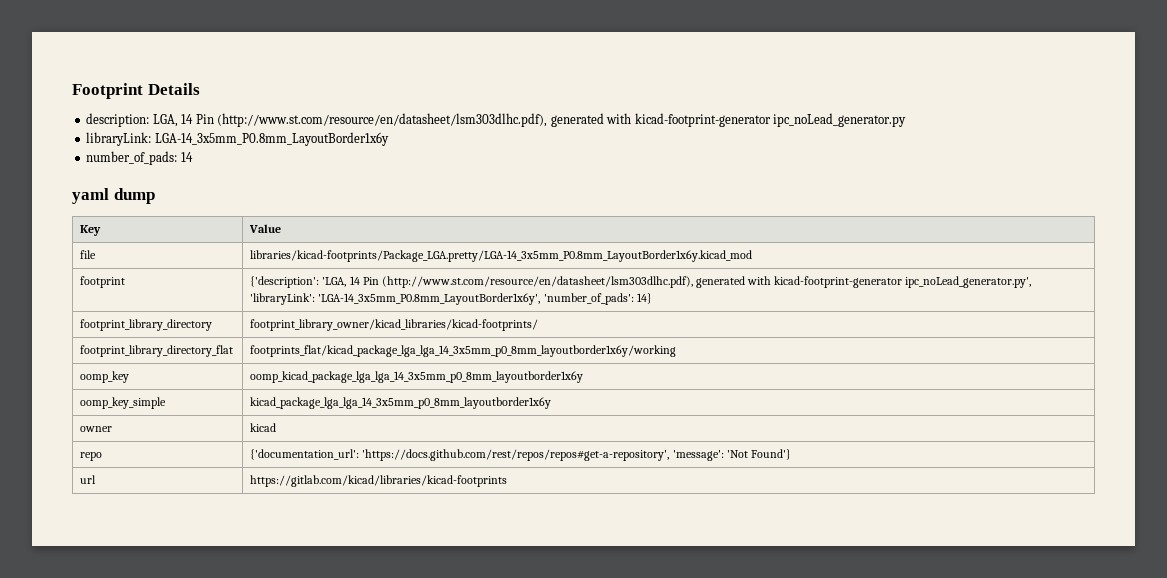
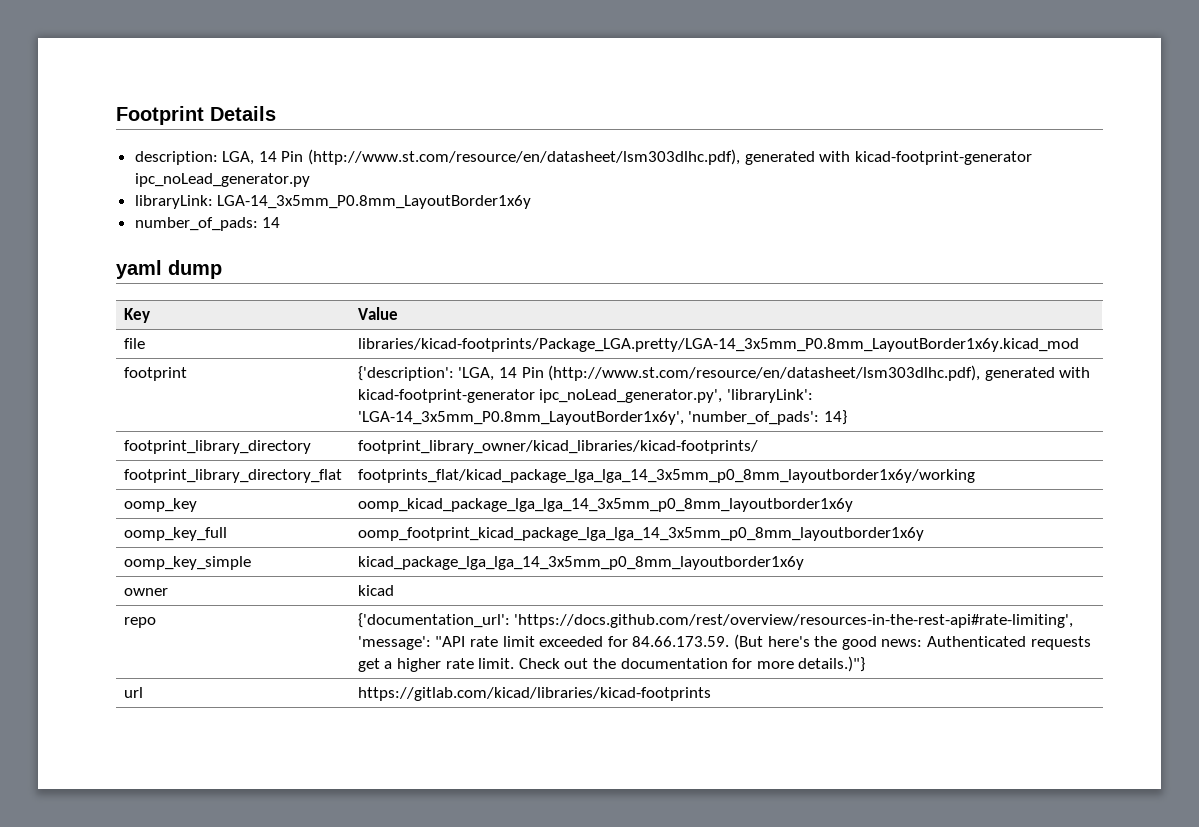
+ oomp_key_full | oomp_footprint_kicad_package_lga_lga_14_3x5mm_p0_8mm_layoutborder1x6y
- repo | {'documentation_url': 'https://docs.github.com/rest/repos/repos#get-a-repository', 'message': 'Not Found'}
+ repo | {'documentation_url': 'https://docs.github.com/rest/overview/resources-in-the-rest-api#rate-limiting', 'message': "API rate limit exceeded for 84.66.173.59. (But here's the good news: Authenticated requests get a higher rate limit. Check out the documentation for more details.)"}

